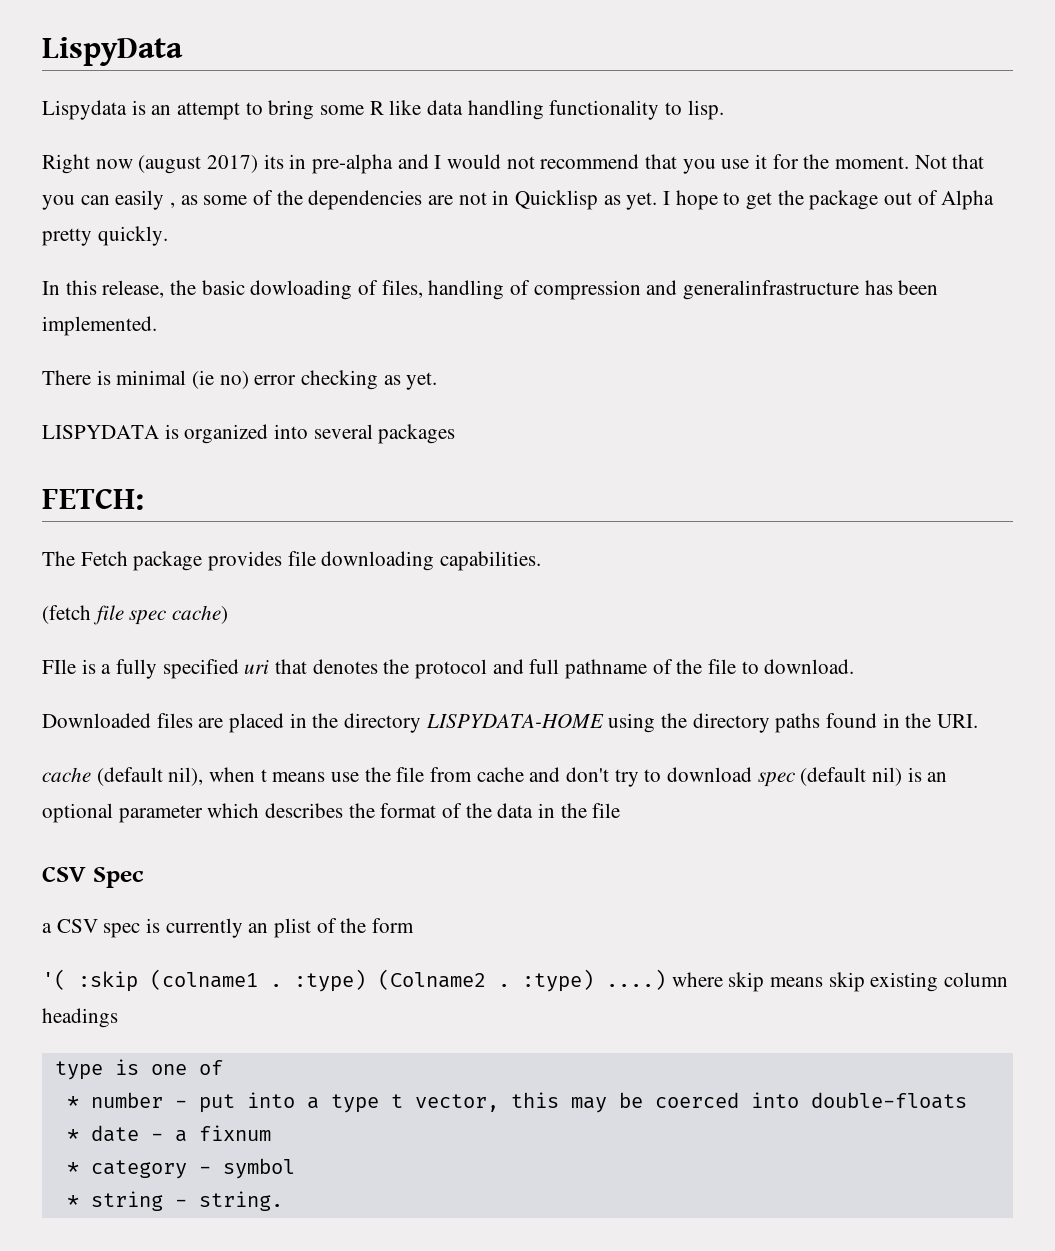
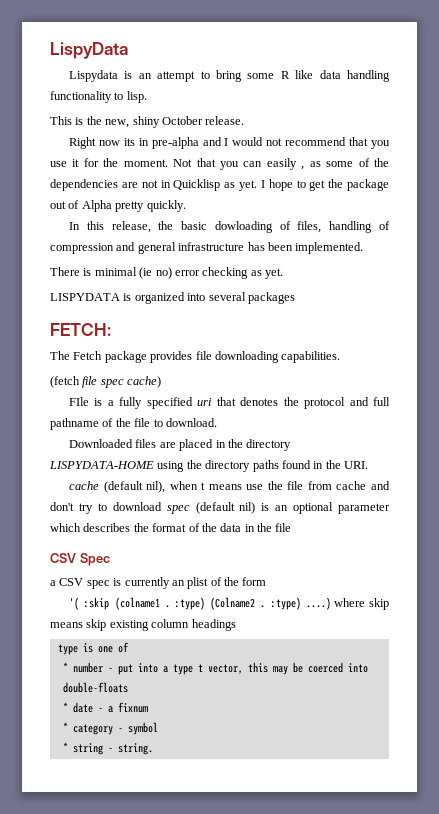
+ This is the new, shiny October release.
- Right now (august 2017) its in pre-alpha and I would not recommend that you use it for the moment.
+ Right now its in pre-alpha and I would not recommend that you use it for the moment.
- In this release, the basic dowloading of files, handling of compression and generalinfrastructure has been implemented.
+ In this release, the basic dowloading of files, handling of compression and general infrastructure has been implemented.

